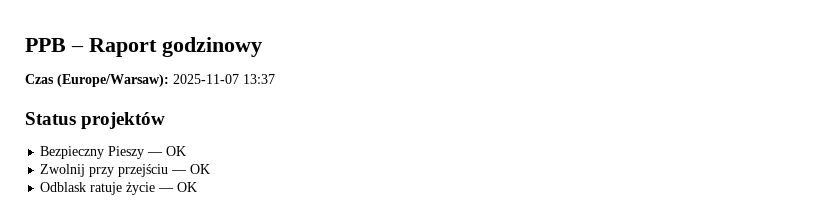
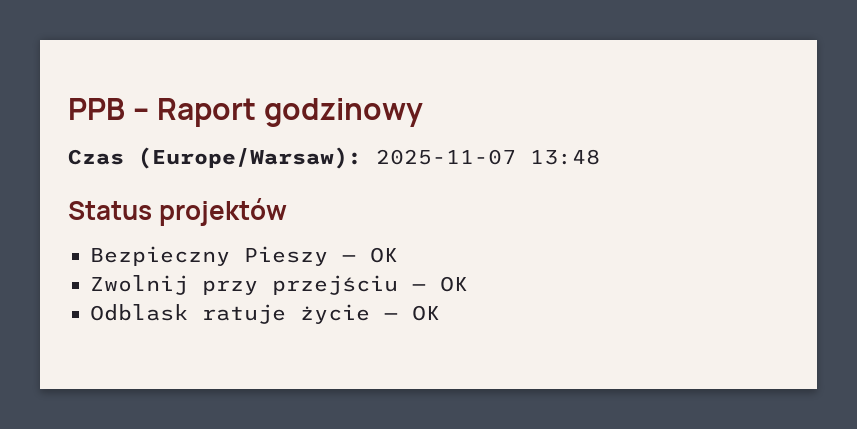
- Czas (Europe/Warsaw): 2025-11-07 13:37
+ Czas (Europe/Warsaw): 2025-11-07 13:48

